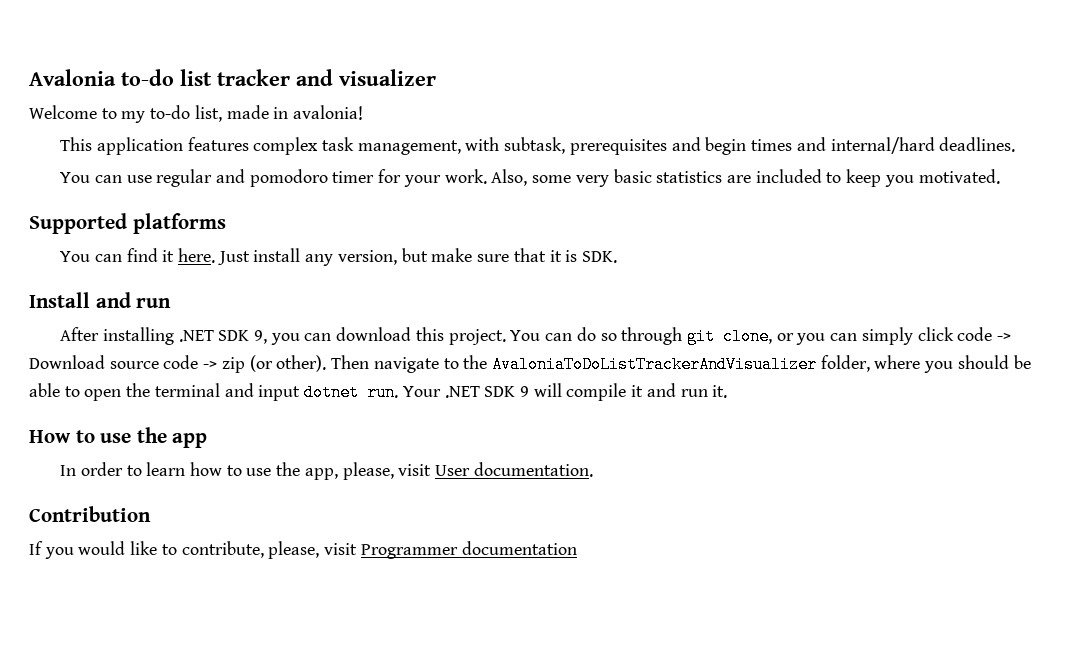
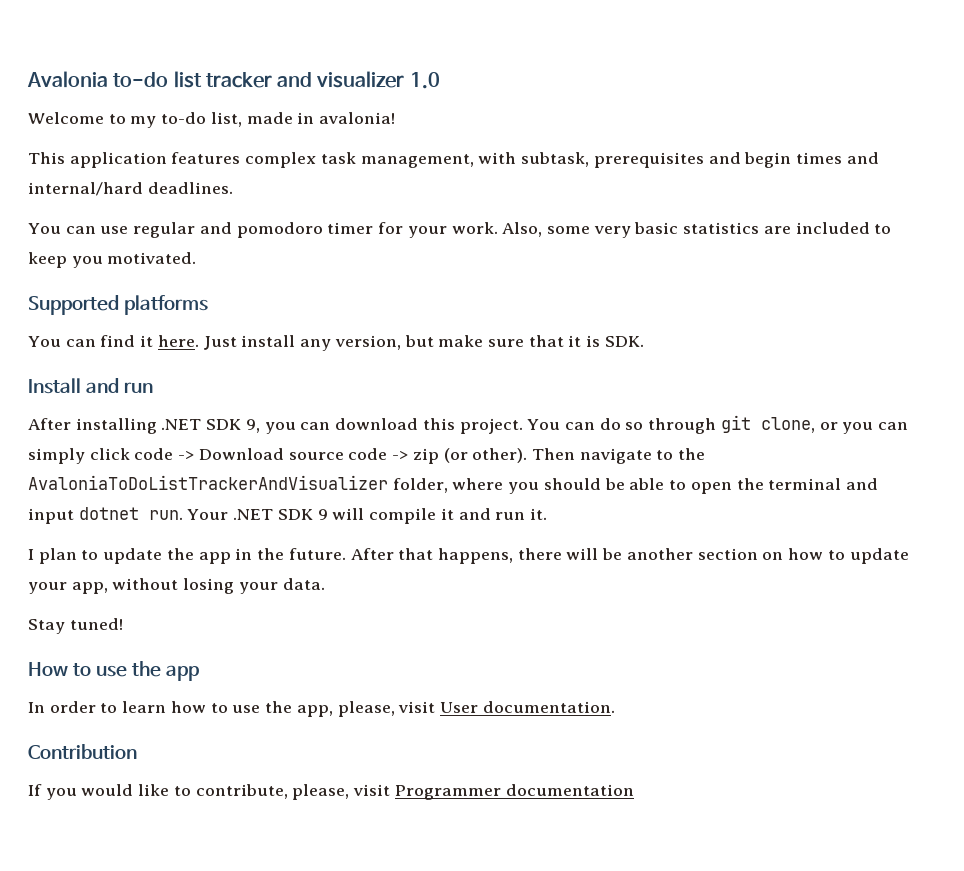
- Avalonia to-do list tracker and visualizer
+ Avalonia to-do list tracker and visualizer 1.0
+ I plan to update the app in the future. After that happens, there will be another section on how to update your app, without losing your data.
+ Stay tuned!

